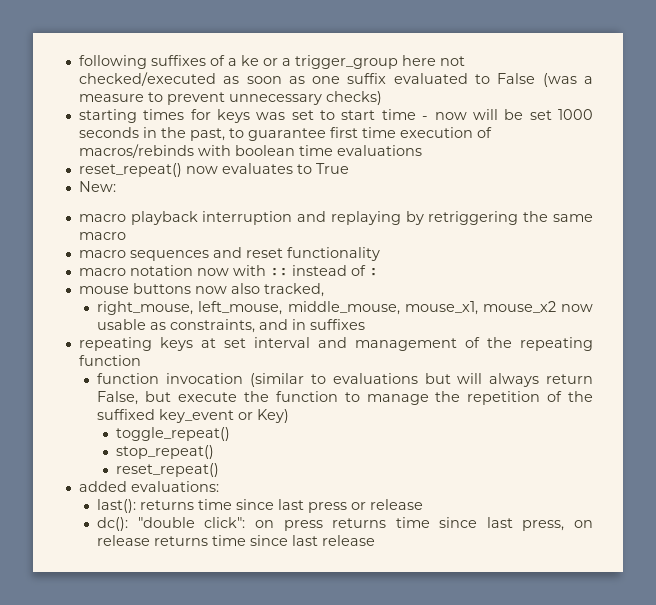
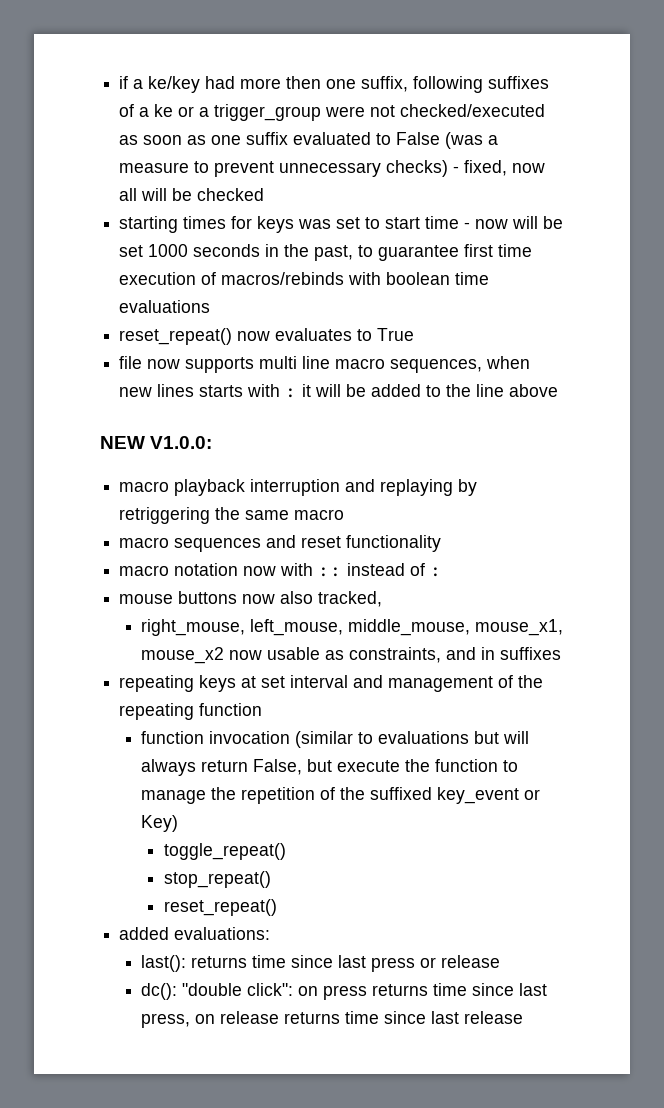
- following suffixes of a ke or a trigger_group here not checked/executed as soon as one suffix evaluated to False (was a measure to prevent unnecessary checks)
+ if a ke/key had more then one suffix, following suffixes of a ke or a trigger_group were not checked/executed as soon as one suffix evaluated to False (was a measure to prevent unnecessary checks) - fixed, now all will be checked
- New:
+ file now supports multi line macro sequences, when new lines starts with : it will be added to the line above
+ NEW V1.0.0:

